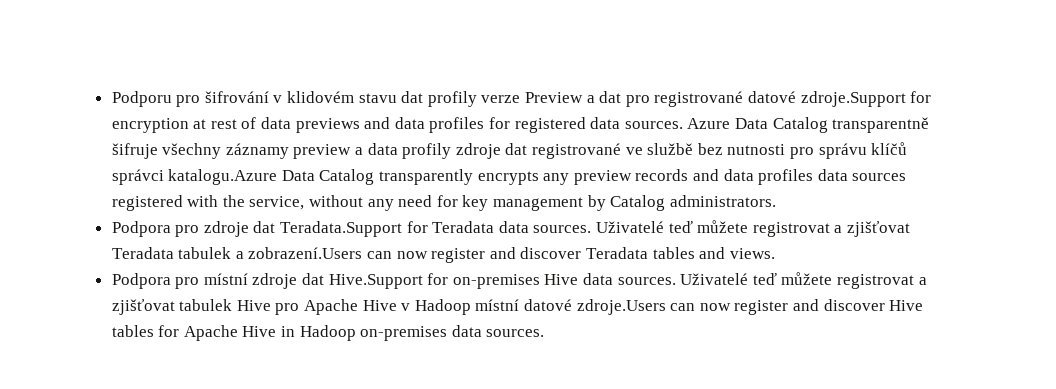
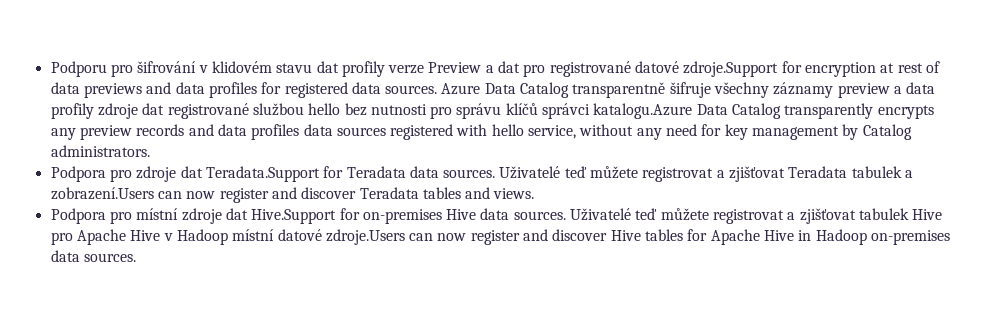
- Azure Data Catalog transparentně šifruje všechny záznamy preview a data profily zdroje dat registrované ve službě bez nutnosti pro správu klíčů správci katalogu.Azure Data Catalog transparently encrypts any preview records and data profiles data sources registered with the service, without any need for key management by Catalog administrators.
+ Azure Data Catalog transparentně šifruje všechny záznamy preview a data profily zdroje dat registrované službou hello bez nutnosti pro správu klíčů správci katalogu.Azure Data Catalog transparently encrypts any preview records and data profiles data sources registered with hello service, without any need for key management by Catalog administrators.

